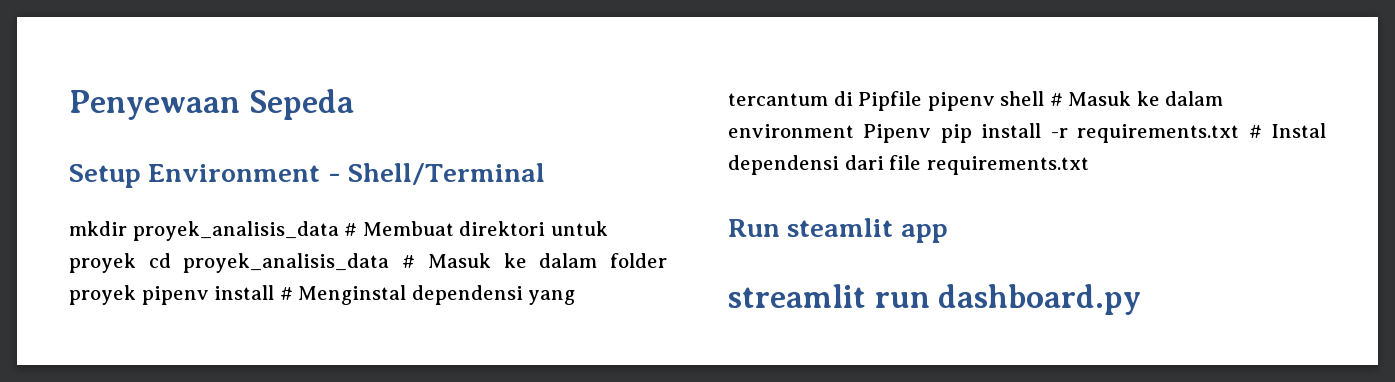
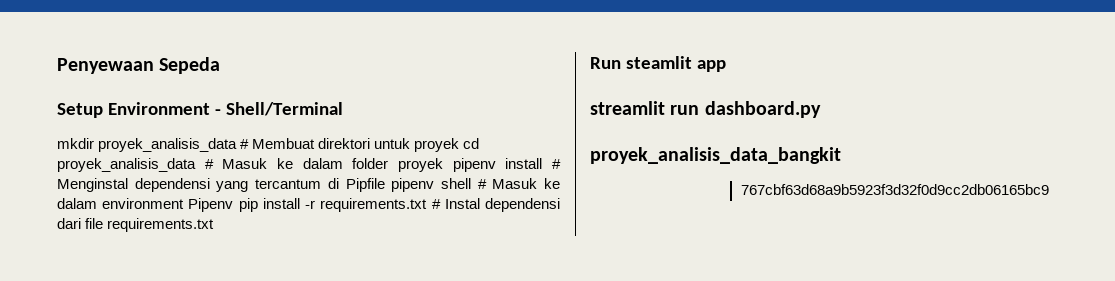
+ proyek_analisis_data_bangkit
+ 767cbf63d68a9b5923f3d32f0d9cc2db06165bc9

